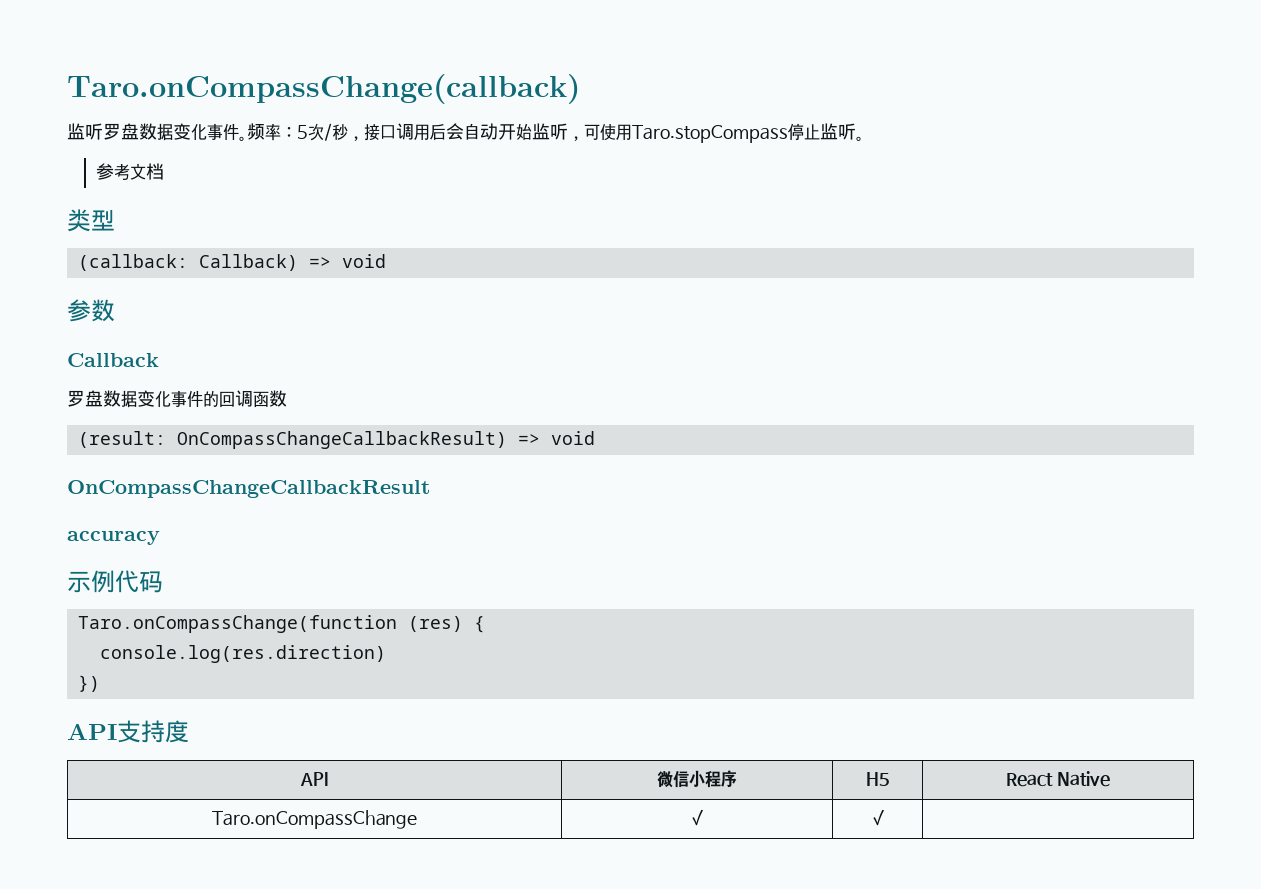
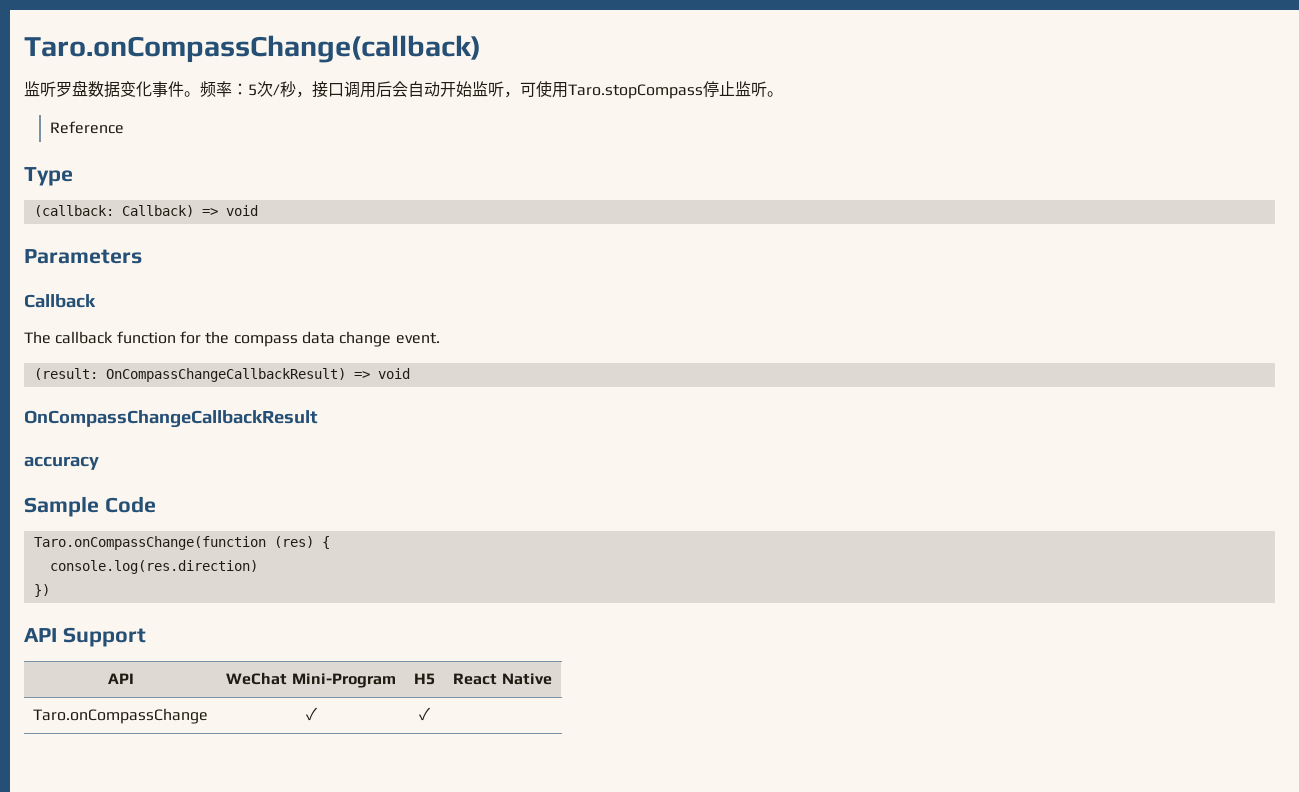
- 参考文档
- 类型
+ Reference
+ Type
- 参数
+ Parameters
- 罗盘数据变化事件的回调函数
+ The callback function for the compass data change event.
- 示例代码
+ Sample Code
- API支持度
+ API Support
- API | 微信小程序 | H5 | React Native
+ API | WeChat Mini-Program | H5 | React Native

